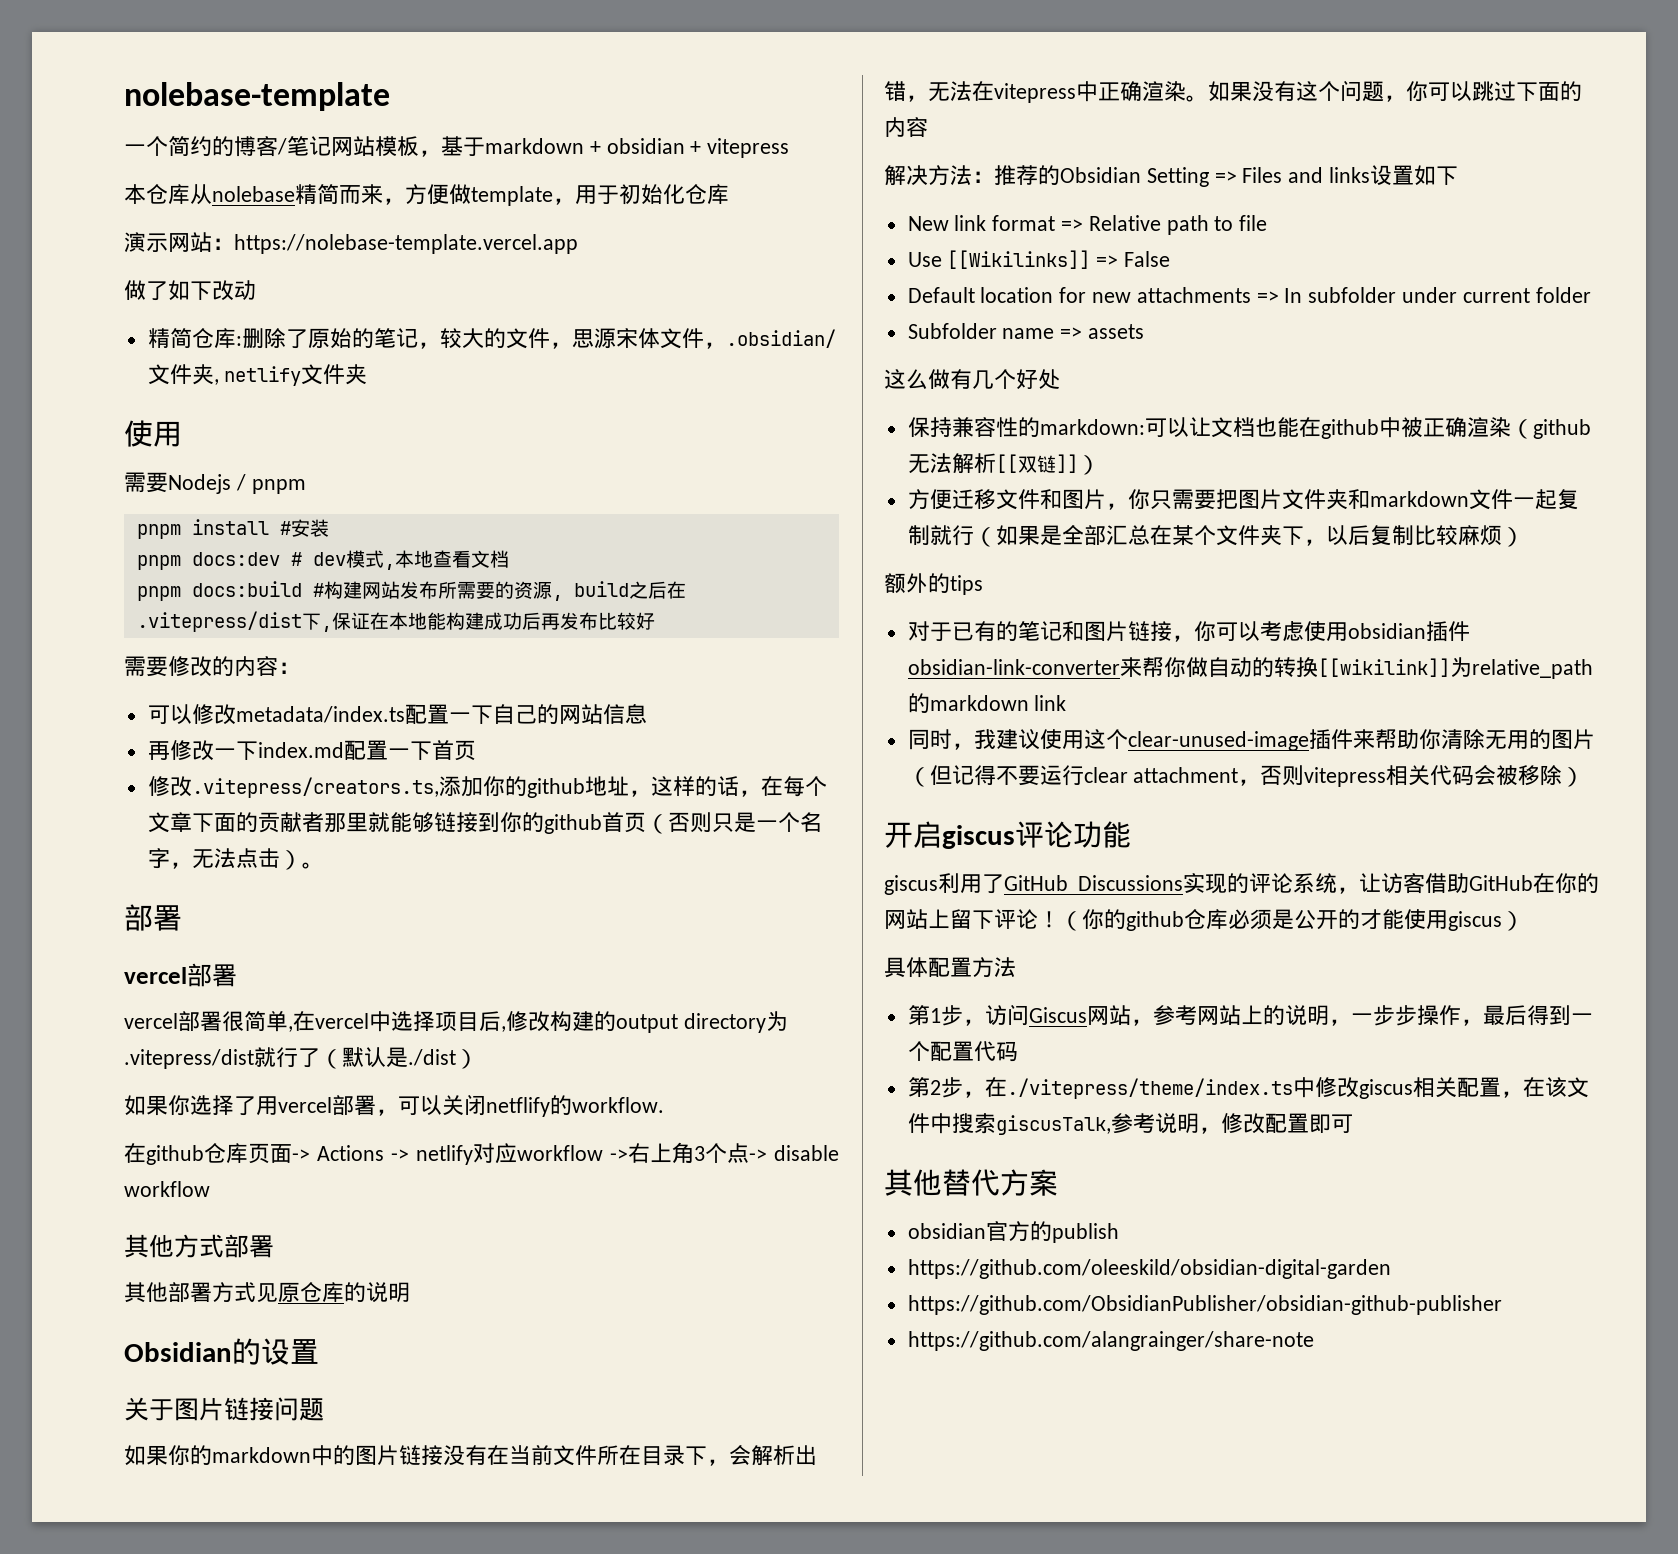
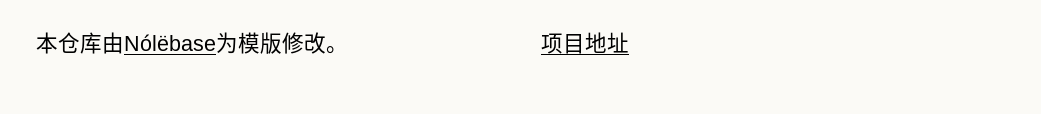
- nolebase-template
- 一个简约的博客/笔记网站模板，基于markdown + obsidian + vitepress
- 本仓库从nolebase精简而来，方便做template，用于初始化仓库
- 演示网站：https://nolebase-template.vercel.app
- 做了如下改动
- 精简仓库:删除了原始的笔记，较大的文件，思源宋体文件，.obsidian/文件夹, netlify文件夹
- 使用
- 需要Nodejs / pnpm
- pnpm install #安装
- pnpm docs:dev # dev模式,本地查看文档
- pnpm docs:build #构建网站发布所需要的资源, build之后在.vitepress/dist下,保证在本地能构建成功后再发布比较好
- 需要修改的内容：
- 可以修改metadata/index.ts配置一下自己的网站信息
- 再修改一下index.md配置一下首页
- 修改.vitepress/creators.ts,添加你的github地址，这样的话，在每个文章下面的贡献者那里就能够链接到你的github首页（否则只是一个名字，无法点击）。
- 部署
- vercel部署
- vercel部署很简单,在vercel中选择项目后,修改构建的output directory为.vitepress/dist就行了（默认是./dist）
- 如果你选择了用vercel部署，可以关闭netflify的workflow.
- 在github仓库页面-> Actions -> netlify对应workflow ->右上角3个点-> disable workflow
- 其他方式部署
- 其他部署方式见原仓库的说明
- Obsidian的设置
- 关于图片链接问题
- 如果你的markdown中的图片链接没有在当前文件所在目录下，会解析出错，无法在vitepress中正确渲染。如果没有这个问题，你可以跳过下面的内容
- 解决方法：推荐的Obsidian Setting => Files and links设置如下
- New link format => Relative path to file
- Use [[Wikilinks]] => False
- Default location for new attachments => In subfolder under current folder
- Subfolder name => assets
- 这么做有几个好处
- 保持兼容性的markdown:可以让文档也能在github中被正确渲染（github无法解析[[双链]]）
- 方便迁移文件和图片，你只需要把图片文件夹和markdown文件一起复制就行（如果是全部汇总在某个文件夹下，以后复制比较麻烦）
- 额外的tips
- 对于已有的笔记和图片链接，你可以考虑使用obsidian插件obsidian-link-converter来帮你做自动的转换[[wikilink]]为relative_path的markdown link
- 同时，我建议使用这个clear-unused-image插件来帮助你清除无用的图片（但记得不要运行clear attachment，否则vitepress相关代码会被移除）
- 开启giscus评论功能
- giscus利用了GitHub Discussions实现的评论系统，让访客借助GitHub在你的网站上留下评论！（你的github仓库必须是公开的才能使用giscus）
- 具体配置方法
- 第1步，访问Giscus网站，参考网站上的说明，一步步操作，最后得到一个配置代码
- 第2步，在./vitepress/theme/index.ts中修改giscus相关配置，在该文件中搜索giscusTalk,参考说明，修改配置即可
- 其他替代方案
- obsidian官方的publish
- https://github.com/oleeskild/obsidian-digital-garden
- https://github.com/ObsidianPublisher/obsidian-github-publisher
- https://github.com/alangrainger/share-note
+ 本仓库由Nólëbase为模版修改。
+ 项目地址

